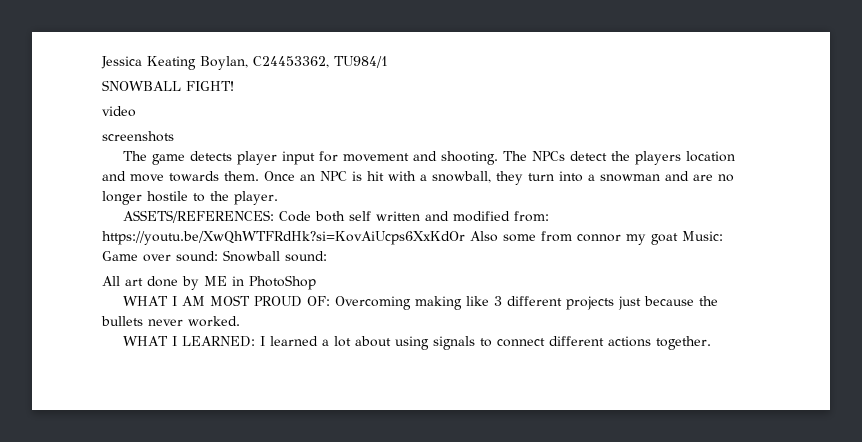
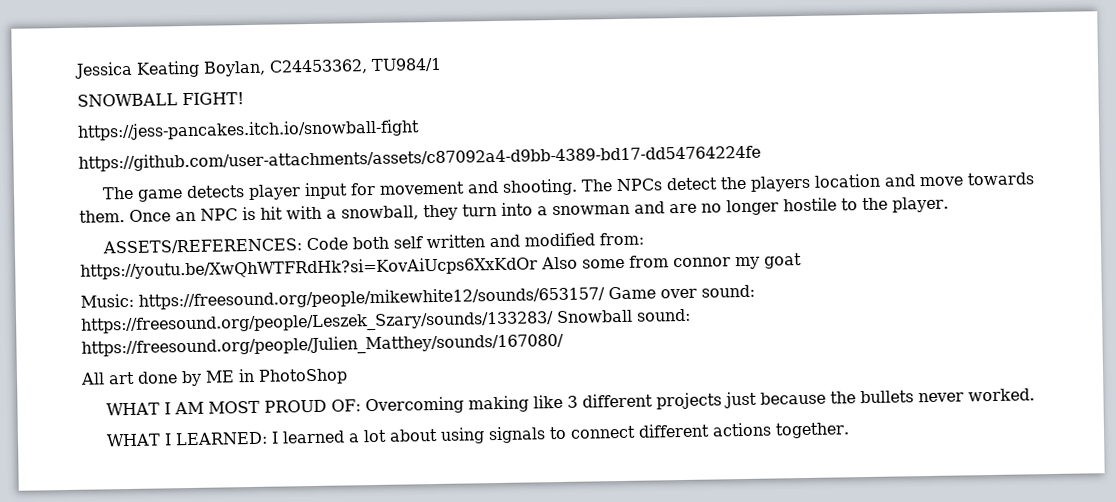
- video
- screenshots
+ https://jess-pancakes.itch.io/snowball-fight
+ https://github.com/user-attachments/assets/c87092a4-d9bb-4389-bd17-dd54764224fe
- ASSETS/REFERENCES: Code both self written and modified from: https://youtu.be/XwQhWTFRdHk?si=KovAiUcps6XxKdOr Also some from connor my goat Music: Game over sound: Snowball sound:
+ ASSETS/REFERENCES: Code both self written and modified from: https://youtu.be/XwQhWTFRdHk?si=KovAiUcps6XxKdOr Also some from connor my goat
+ Music: https://freesound.org/people/mikewhite12/sounds/653157/ Game over sound: https://freesound.org/people/Leszek_Szary/sounds/133283/ Snowball sound: https://freesound.org/people/Julien_Matthey/sounds/167080/

